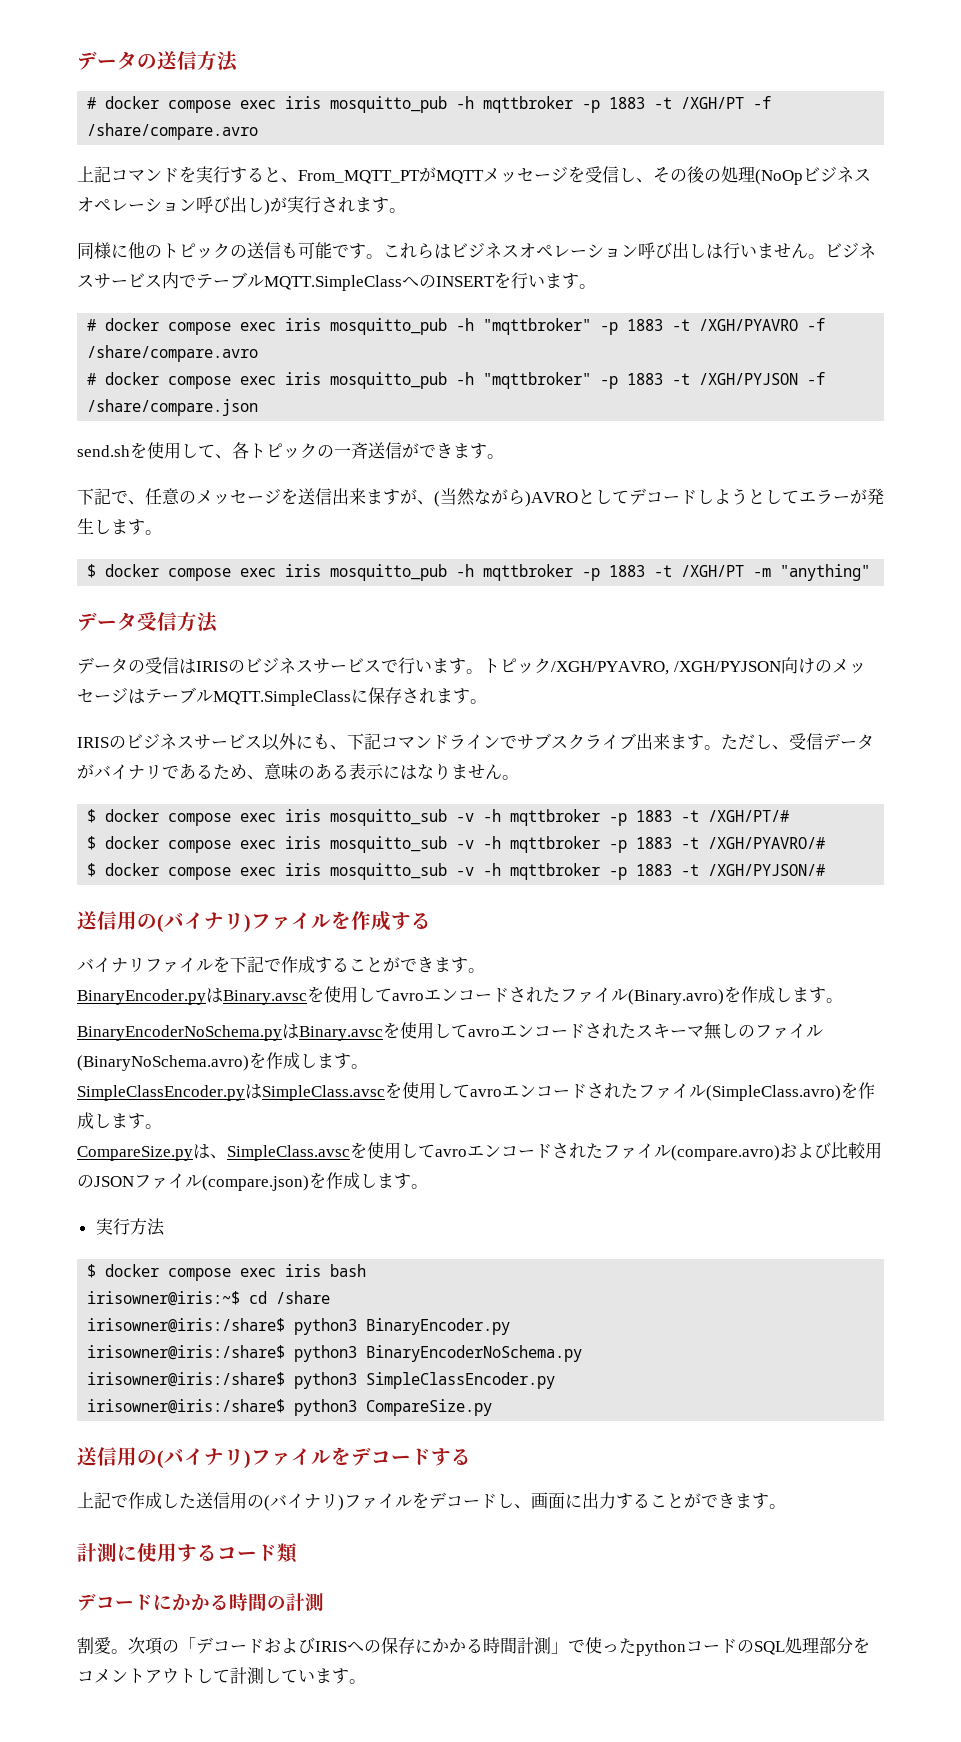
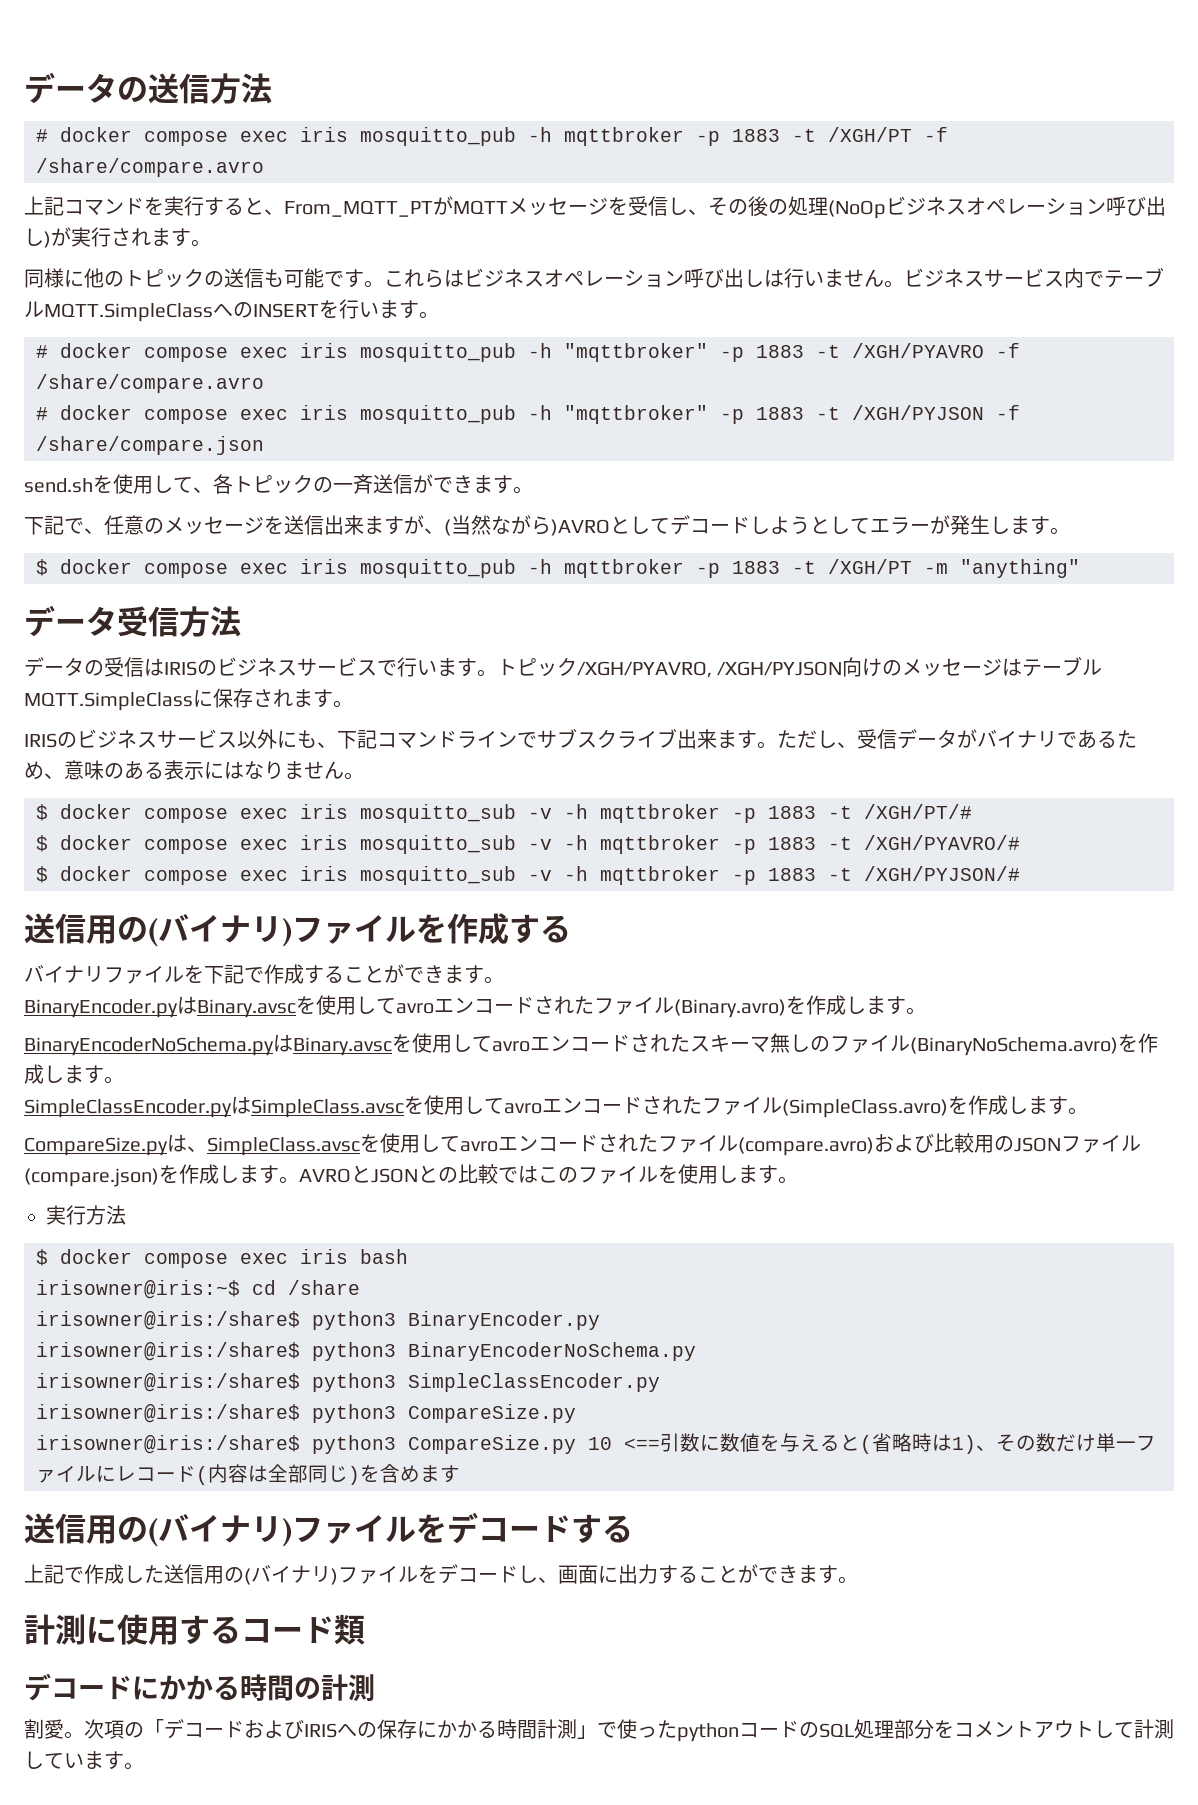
+ AVROとJSONとの比較ではこのファイルを使用します。
+ irisowner@iris:/share$ python3 CompareSize.py 10 <==引数に数値を与えると(省略時は1)、その数だけ単一ファイルにレコード(内容は全部同じ)を含めます

